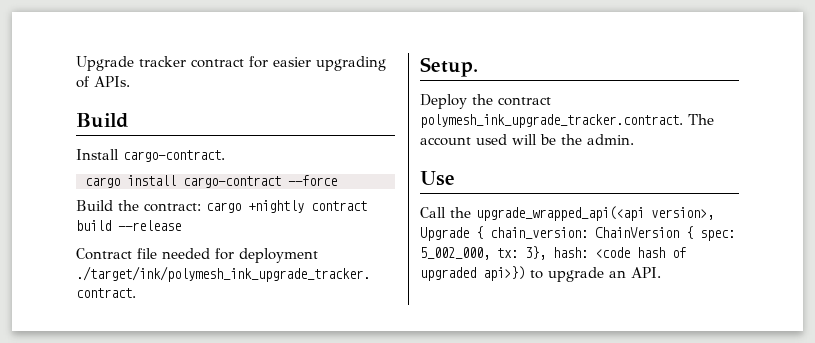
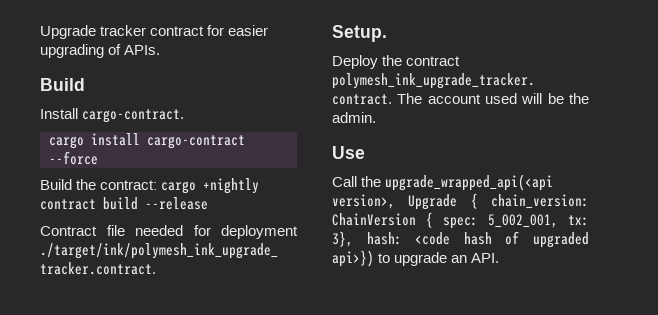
- Call the upgrade_wrapped_api(<api version>, Upgrade { chain_version: ChainVersion { spec: 5_002_000, tx: 3}, hash: <code hash of upgraded api>}) to upgrade an API.
+ Call the upgrade_wrapped_api(<api version>, Upgrade { chain_version: ChainVersion { spec: 5_002_001, tx: 3}, hash: <code hash of upgraded api>}) to upgrade an API.

